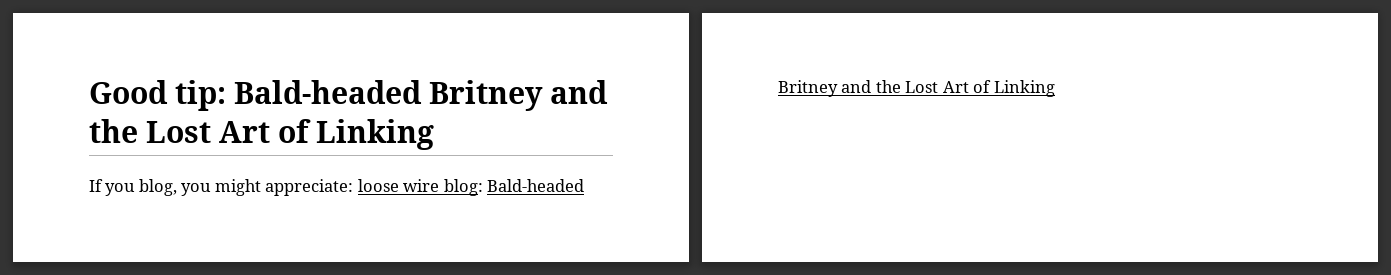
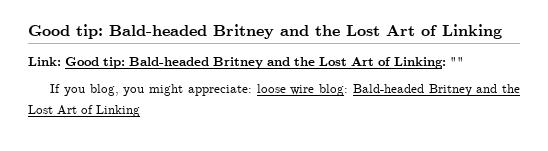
+ Link: Good tip: Bald-headed Britney and the Lost Art of Linking: ""

